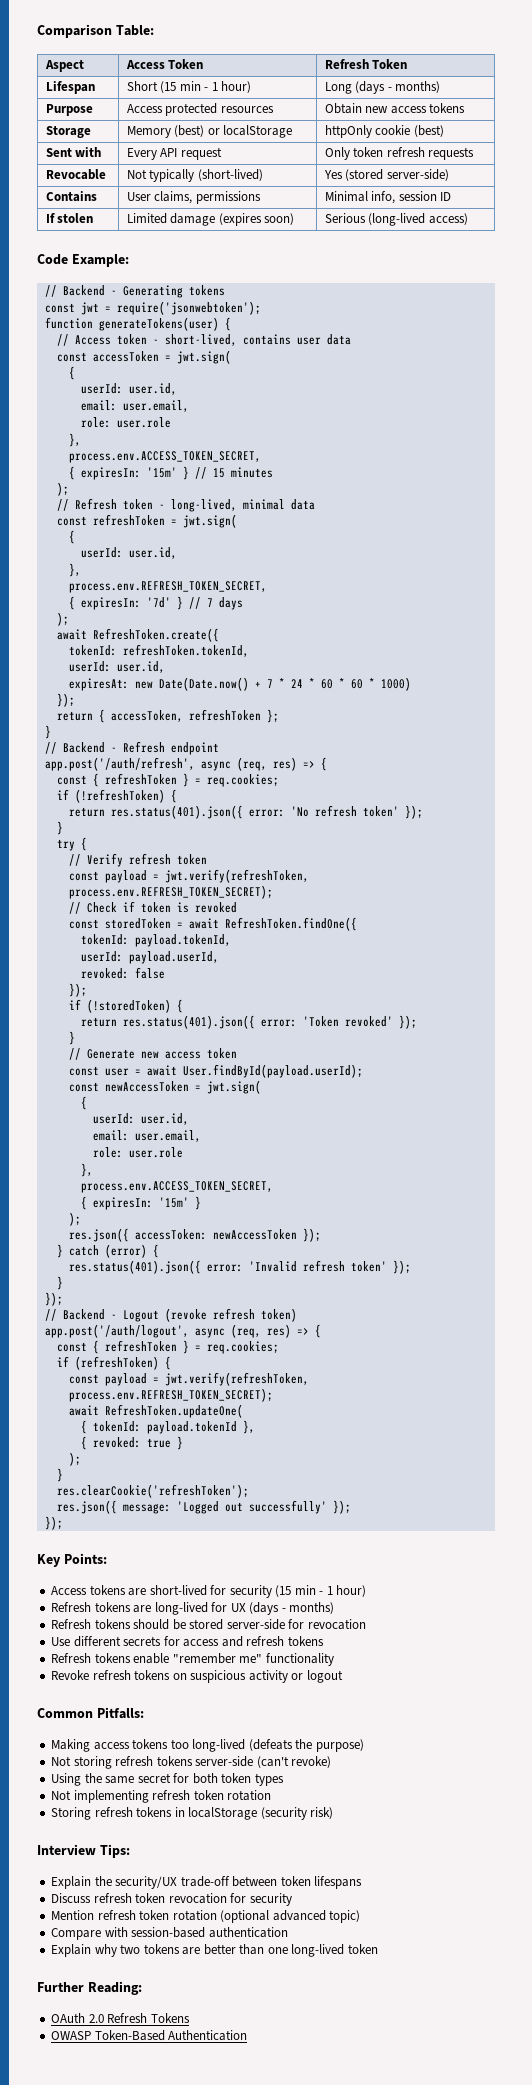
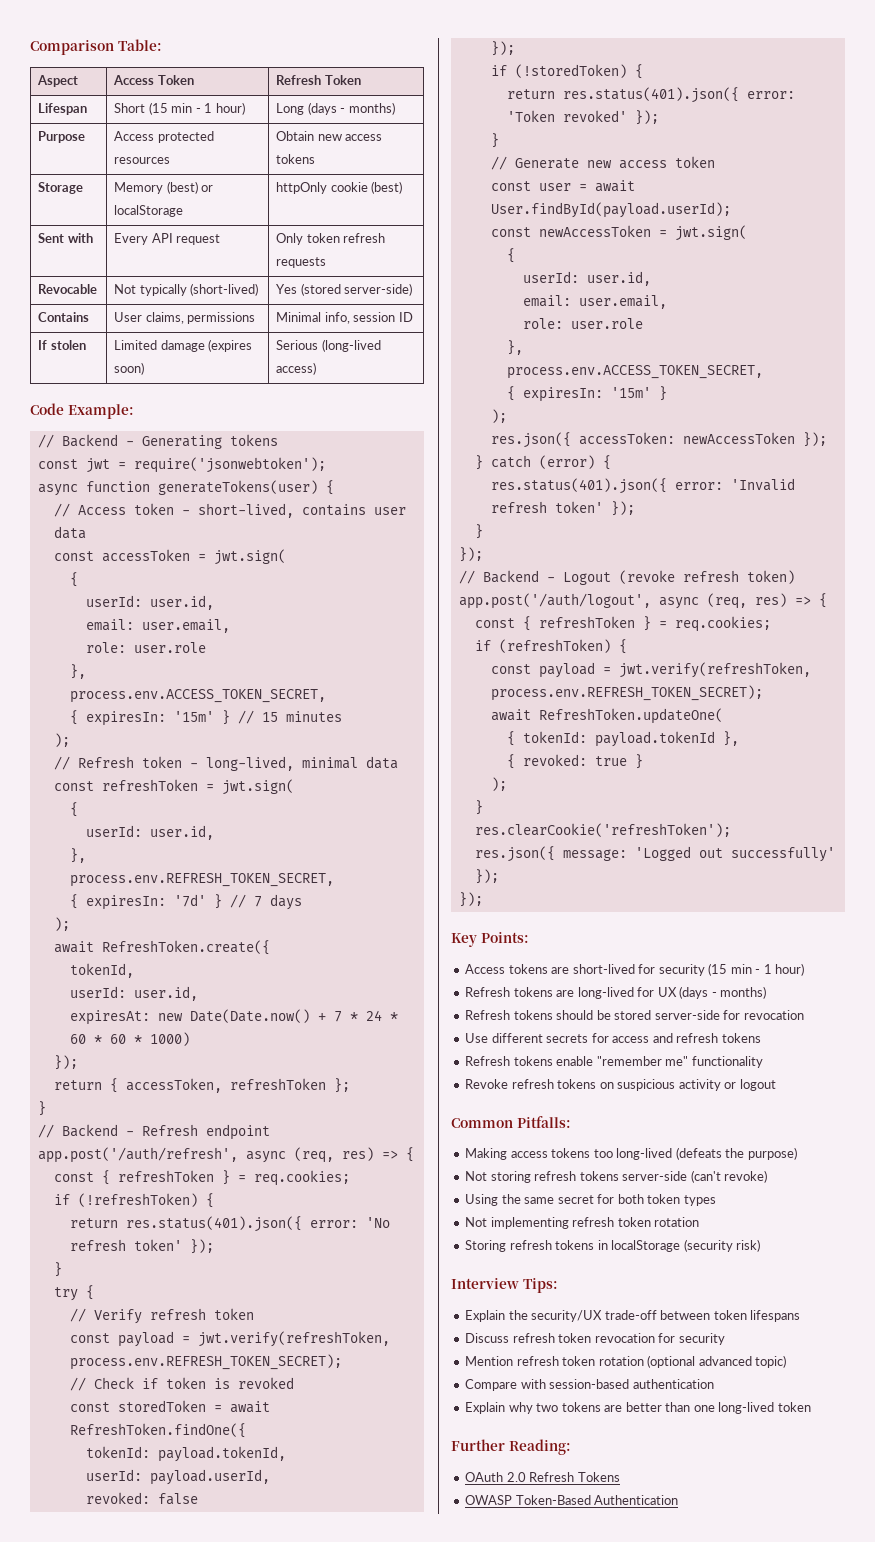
- function generateTokens(user) {
+ async function generateTokens(user) {
- tokenId: refreshToken.tokenId,
+ tokenId,

